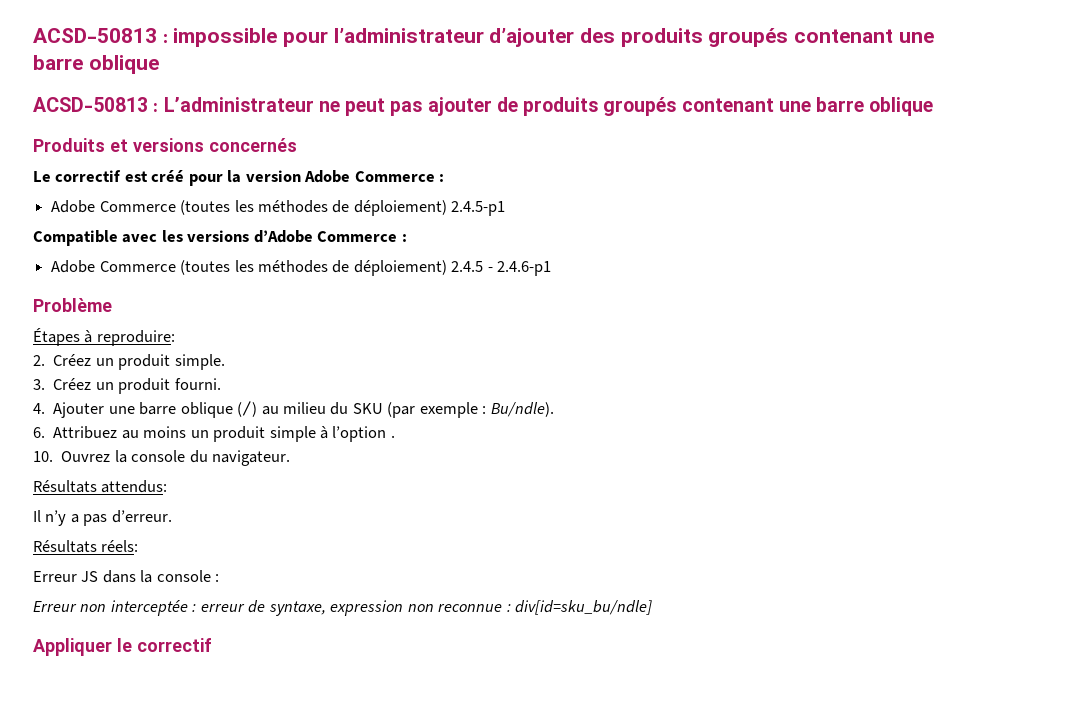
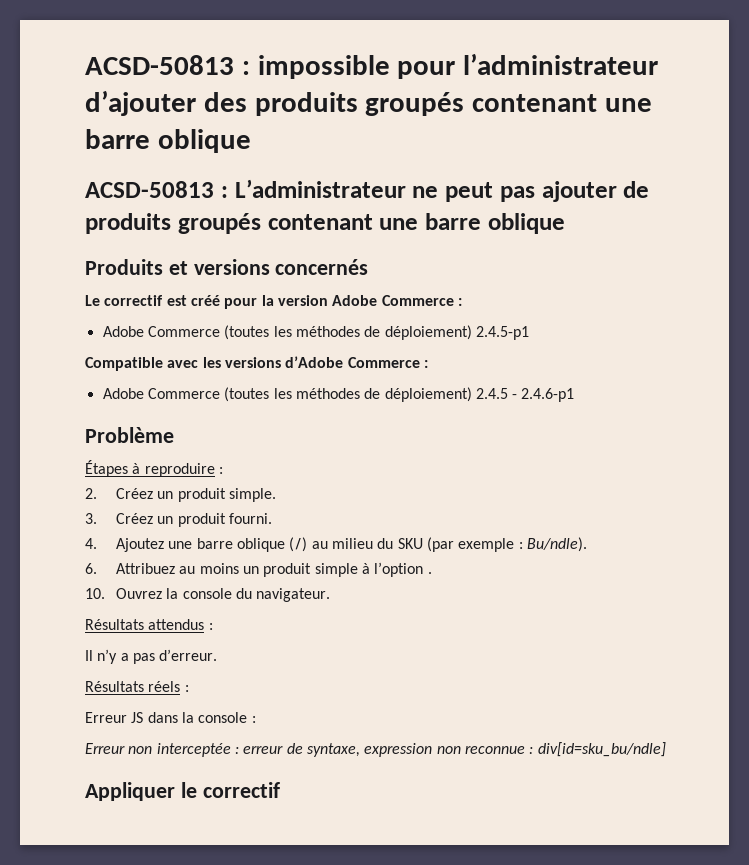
- Étapes à reproduire:
+ Étapes à reproduire :
- 4. Ajouter une barre oblique (/) au milieu du SKU (par exemple : Bu/ndle).
+ 4. Ajoutez une barre oblique (/) au milieu du SKU (par exemple : Bu/ndle).
- Résultats attendus:
+ Résultats attendus :
- Résultats réels:
+ Résultats réels :

